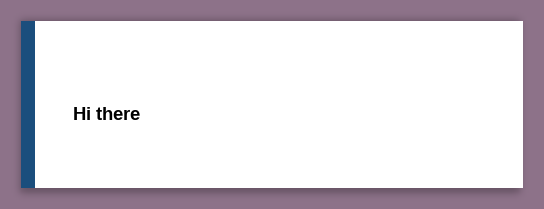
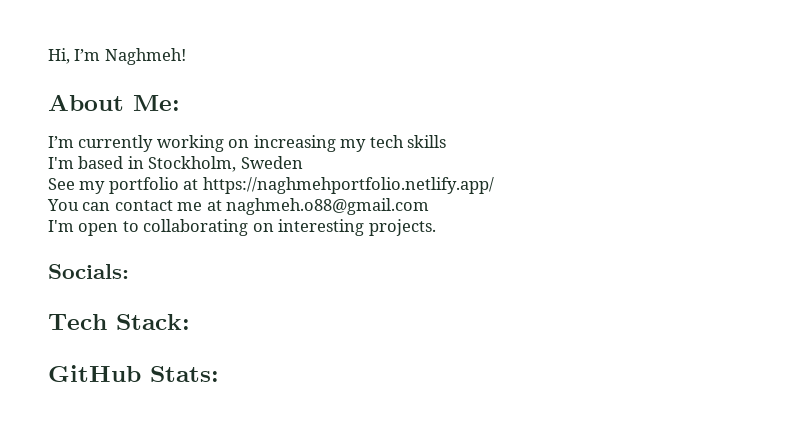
- Hi there
+ Hi, I’m Naghmeh!
+ About Me:
+ I’m currently working on increasing my tech skills
+ I'm based in Stockholm, Sweden
+ See my portfolio at https://naghmehportfolio.netlify.app/
+ You can contact me at naghmeh.o88@gmail.com
+ I'm open to collaborating on interesting projects.
+ Socials:
+ Tech Stack:
+ GitHub Stats:

